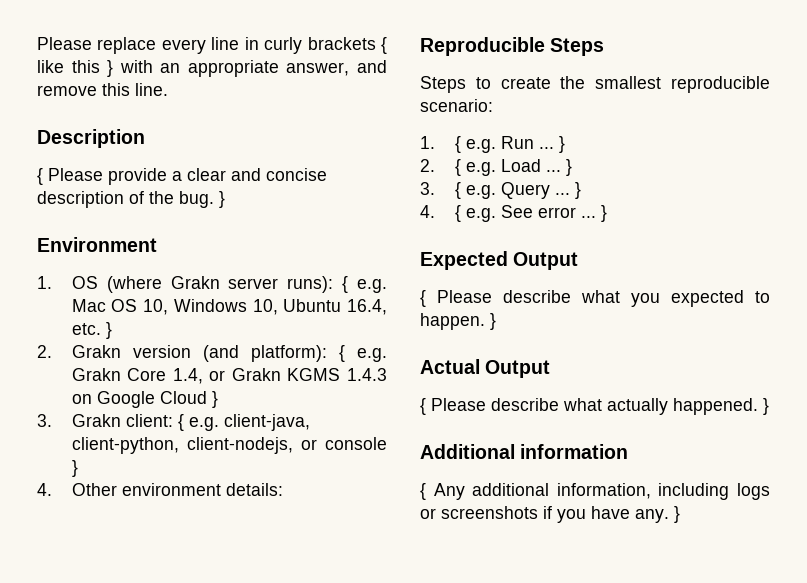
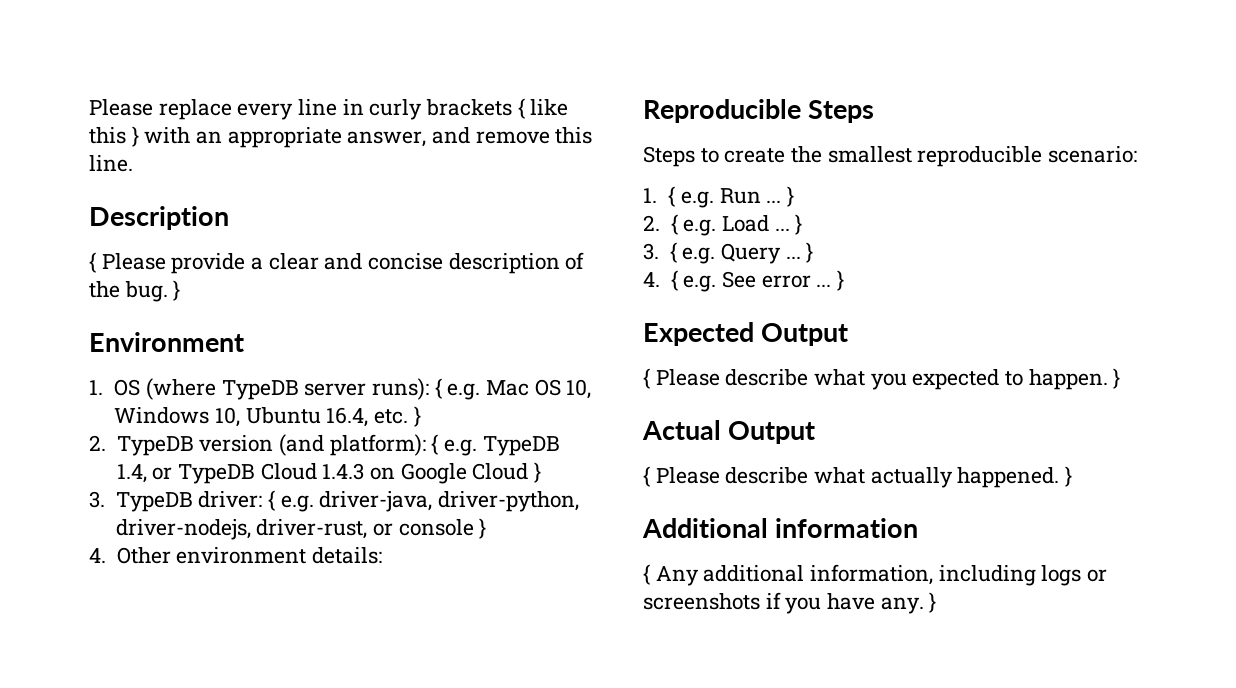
- 1. OS (where Grakn server runs): { e.g. Mac OS 10, Windows 10, Ubuntu 16.4, etc. }
+ 1. OS (where TypeDB server runs): { e.g. Mac OS 10, Windows 10, Ubuntu 16.4, etc. }
- 2. Grakn version (and platform): { e.g. Grakn Core 1.4, or Grakn KGMS 1.4.3 on Google Cloud }
+ 2. TypeDB version (and platform): { e.g. TypeDB 1.4, or TypeDB Cloud 1.4.3 on Google Cloud }
- 3. Grakn client: { e.g. client-java, client-python, client-nodejs, or console }
+ 3. TypeDB driver: { e.g. driver-java, driver-python, driver-nodejs, driver-rust, or console }

